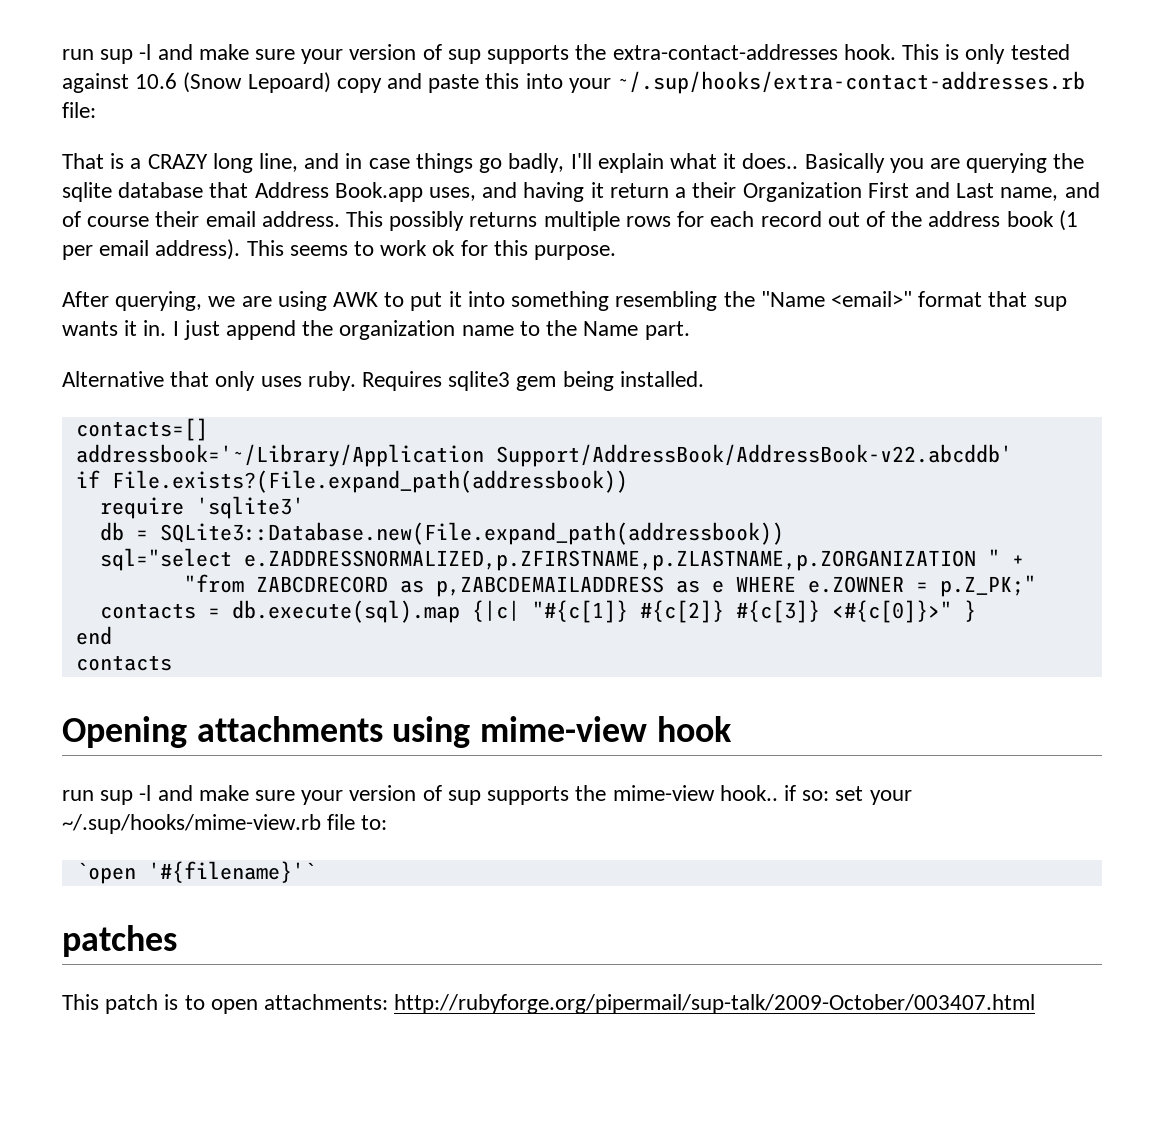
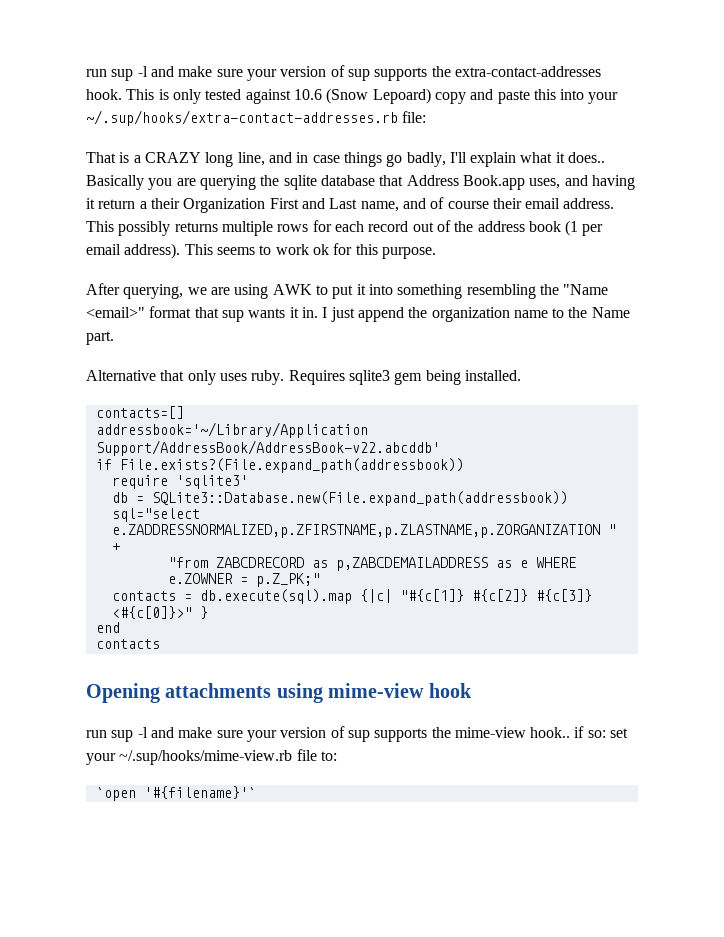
- patches
- This patch is to open attachments: http://rubyforge.org/pipermail/sup-talk/2009-October/003407.html

